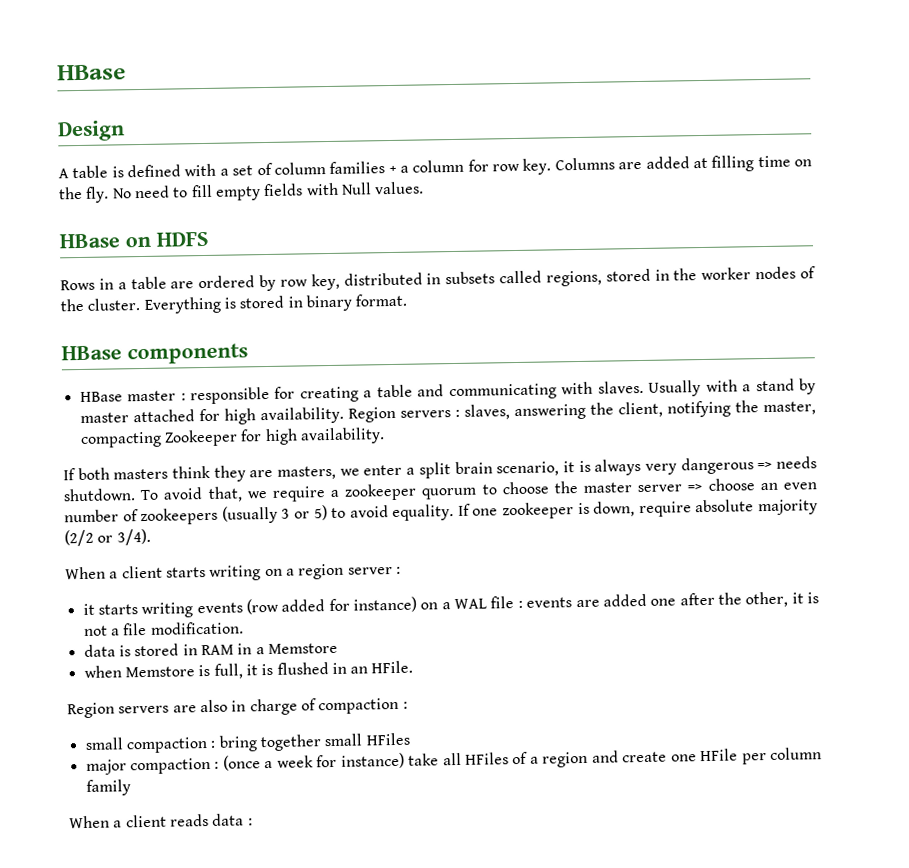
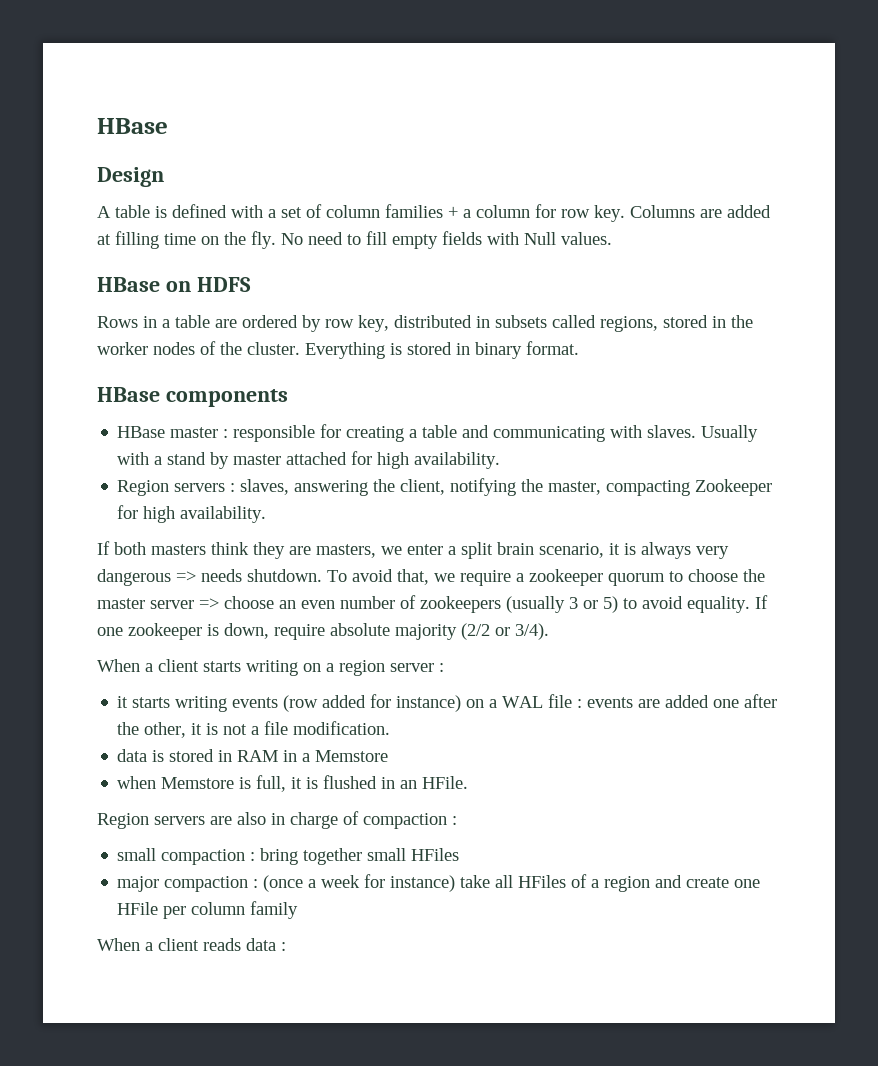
- Usually with a stand by master attached for high availability. Region servers : slaves, answering the client, notifying the master, compacting Zookeeper for high availability.
+ Usually with a stand by master attached for high availability.
+ Region servers : slaves, answering the client, notifying the master, compacting Zookeeper for high availability.

